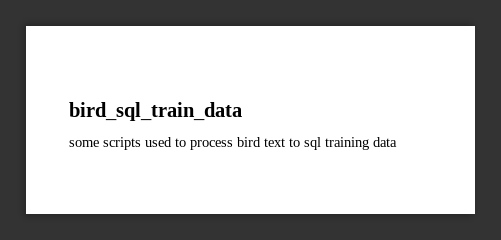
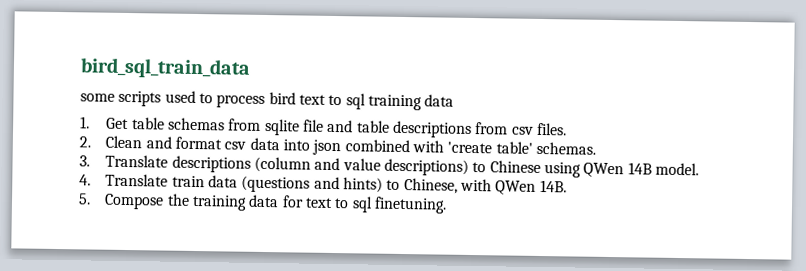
+ 1. Get table schemas from sqlite file and table descriptions from csv files.
+ 2. Clean and format csv data into json combined with 'create table' schemas.
+ 3. Translate descriptions (column and value descriptions) to Chinese using QWen 14B model.
+ 4. Translate train data (questions and hints) to Chinese, with QWen 14B.
+ 5. Compose the training data for text to sql finetuning.

